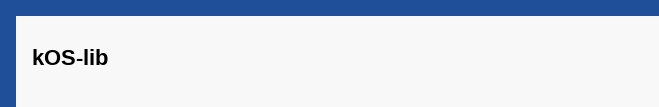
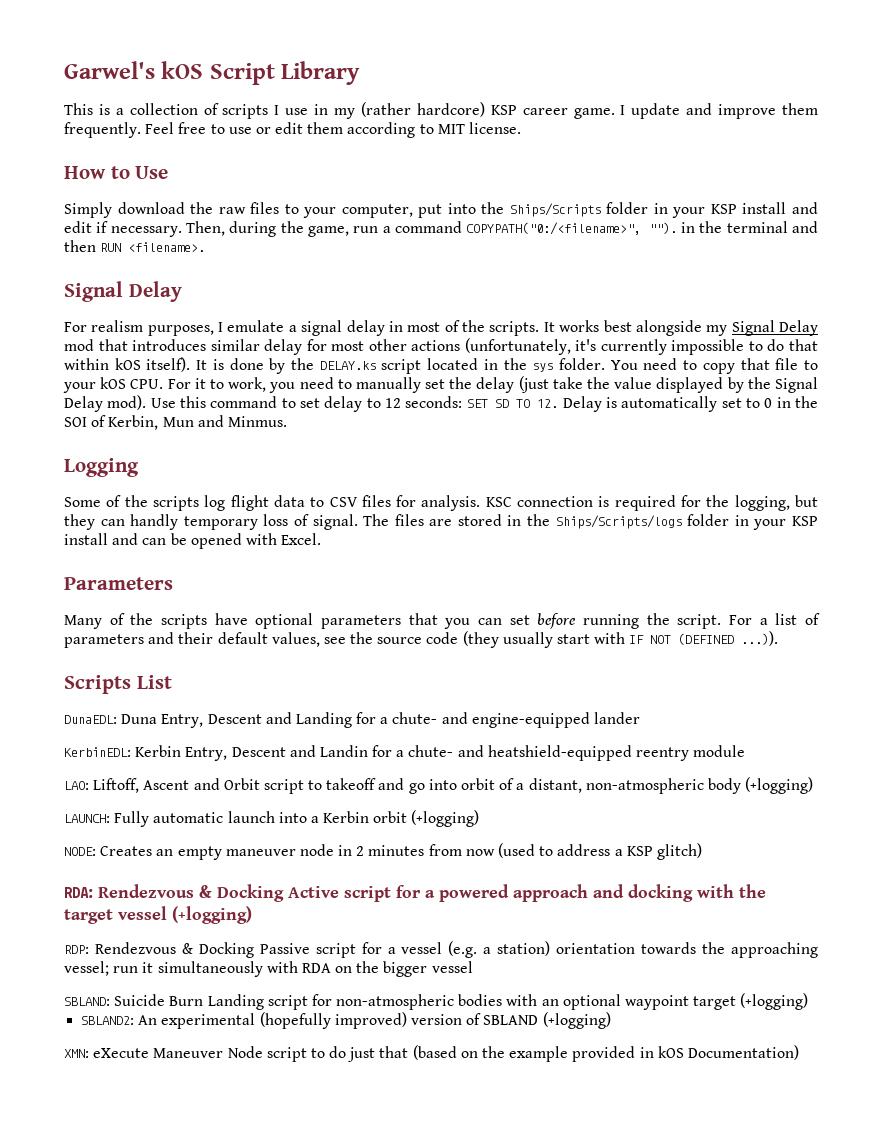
- kOS-lib
+ Garwel's kOS Script Library
+ This is a collection of scripts I use in my (rather hardcore) KSP career game. I update and improve them frequently. Feel free to use or edit them according to MIT license.
+ How to Use
+ Simply download the raw files to your computer, put into the Ships/Scripts folder in your KSP install and edit if necessary. Then, during the game, run a command COPYPATH("0:/<filename>", ""). in the terminal and then RUN <filename>.
+ Signal Delay
+ For realism purposes, I emulate a signal delay in most of the scripts. It works best alongside my Signal Delay mod that introduces similar delay for most other actions (unfortunately, it's currently impossible to do that within kOS itself). It is done by the DELAY.ks script located in the sys folder. You need to copy that file to your kOS CPU. For it to work, you need to manually set the delay (just take the value displayed by the Signal Delay mod). Use this command to set delay to 12 seconds: SET SD TO 12. Delay is automatically set to 0 in the SOI of Kerbin, Mun and Minmus.
+ Logging
+ Some of the scripts log flight data to CSV files for analysis. KSC connection is required for the logging, but they can handly temporary loss of signal. The files are stored in the Ships/Scripts/logs folder in your KSP install and can be opened with Excel.
+ Parameters
+ Many of the scripts have optional parameters that you can set before running the script. For a list of parameters and their default values, see the source code (they usually start with IF NOT (DEFINED ...)).
+ Scripts List
+ DunaEDL: Duna Entry, Descent and Landing for a chute- and engine-equipped lander
+ KerbinEDL: Kerbin Entry, Descent and Landin for a chute- and heatshield-equipped reentry module
+ LAO: Liftoff, Ascent and Orbit script to takeoff and go into orbit of a distant, non-atmospheric body (+logging)
+ LAUNCH: Fully automatic launch into a Kerbin orbit (+logging)
+ NODE: Creates an empty maneuver node in 2 minutes from now (used to address a KSP glitch)
+ RDA: Rendezvous & Docking Active script for a powered approach and docking with the target vessel (+logging)
+ RDP: Rendezvous & Docking Passive script for a vessel (e.g. a station) orientation towards the approaching vessel; run it simultaneously with RDA on the bigger vessel
+ SBLAND: Suicide Burn Landing script for non-atmospheric bodies with an optional waypoint target (+logging)
+ SBLAND2: An experimental (hopefully improved) version of SBLAND (+logging)
+ XMN: eXecute Maneuver Node script to do just that (based on the example provided in kOS Documentation)

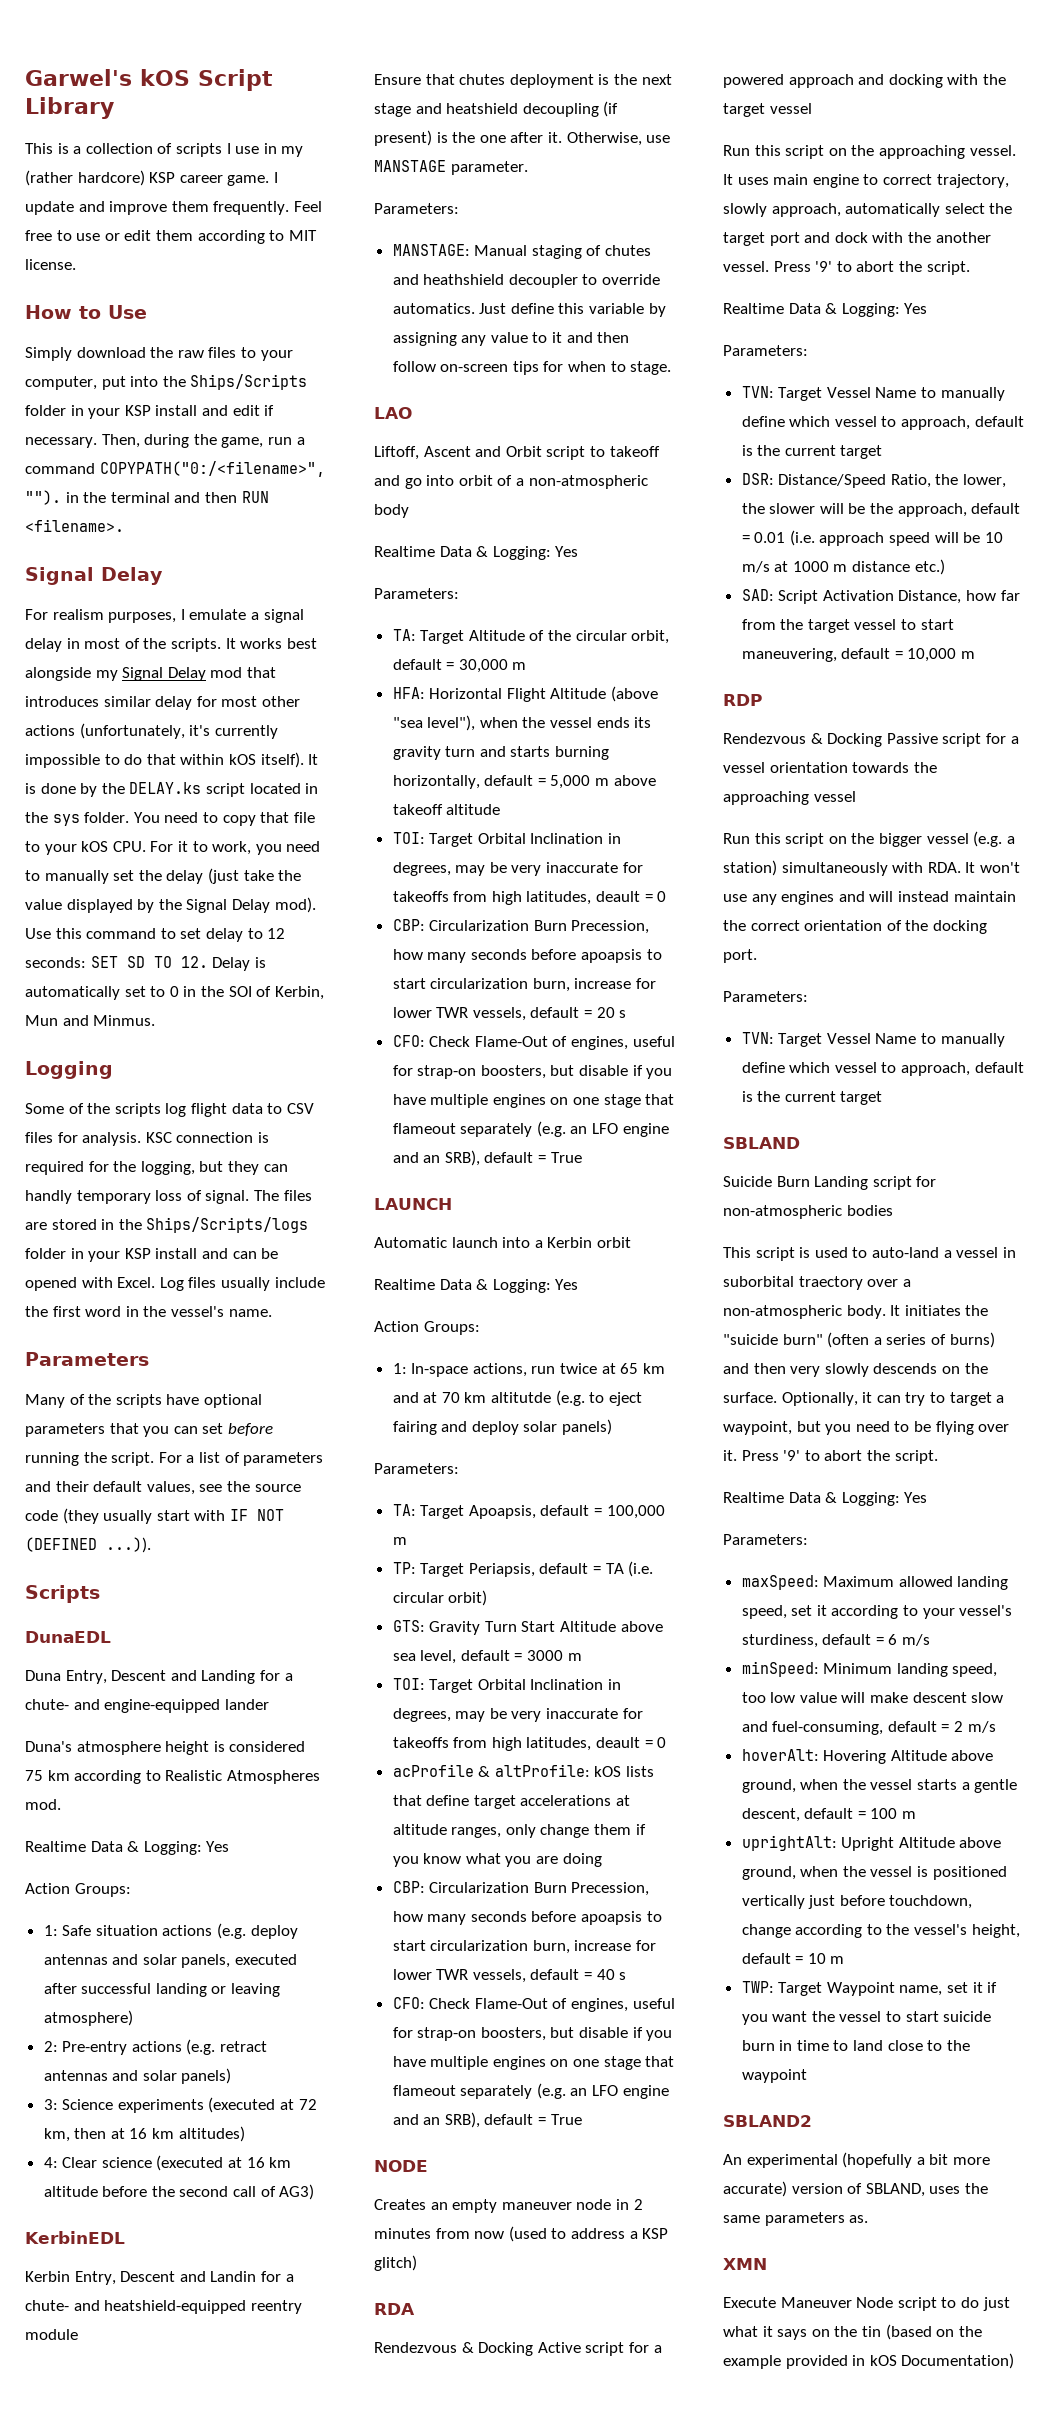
+ Log files usually include the first word in the vessel's name.
- Scripts List
- DunaEDL: Duna Entry, Descent and Landing for a chute- and engine-equipped lander
+ Scripts
+ DunaEDL
+ Duna Entry, Descent and Landing for a chute- and engine-equipped lander
- KerbinEDL: Kerbin Entry, Descent and Landin for a chute- and heatshield-equipped reentry module
+ Duna's atmosphere height is considered 75 km according to Realistic Atmospheres mod.
+ Realtime Data & Logging: Yes
+ Action Groups:
+ 1: Safe situation actions (e.g. deploy antennas and solar panels, executed after successful landing or leaving atmosphere)
+ 2: Pre-entry actions (e.g. retract antennas and solar panels)
+ 3: Science experiments (executed at 72 km, then at 16 km altitudes)
+ 4: Clear science (executed at 16 km altitude before the second call of AG3)
+ KerbinEDL
+ Kerbin Entry, Descent and Landin for a chute- and heatshield-equipped reentry module
- LAO: Liftoff, Ascent and Orbit script to takeoff and go into orbit of a distant, non-atmospheric body (+logging)
- LAUNCH: Fully automatic launch into a Kerbin orbit (+logging)
- NODE: Creates an empty maneuver node in 2 minutes from now (used to address a KSP glitch)
+ Ensure that chutes deployment is the next stage and heatshield decoupling (if present) is the one after it. Otherwise, use MANSTAGE parameter.
+ Parameters:
+ MANSTAGE: Manual staging of chutes and heathshield decoupler to override automatics. Just define this variable by assigning any value to it and then follow on-screen tips for when to stage.
+ LAO
+ Liftoff, Ascent and Orbit script to takeoff and go into orbit of a non-atmospheric body
+ Realtime Data & Logging: Yes
+ Parameters:
+ TA: Target Altitude of the circular orbit, default = 30,000 m
+ HFA: Horizontal Flight Altitude (above "sea level"), when the vessel ends its gravity turn and starts burning horizontally, default = 5,000 m above takeoff altitude
+ TOI: Target Orbital Inclination in degrees, may be very inaccurate for takeoffs from high latitudes, deault = 0
+ CBP: Circularization Burn Precession, how many seconds before apoapsis to start circularization burn, increase for lower TWR vessels, default = 20 s
+ CFO: Check Flame-Out of engines, useful for strap-on boosters, but disable if you have multiple engines on one stage that flameout separately (e.g. an LFO engine and an SRB), default = True
+ LAUNCH
+ Automatic launch into a Kerbin orbit
+ Realtime Data & Logging: Yes
+ Action Groups:
+ 1: In-space actions, run twice at 65 km and at 70 km altitutde (e.g. to eject fairing and deploy solar panels)
+ Parameters:
+ TA: Target Apoapsis, default = 100,000 m
+ TP: Target Periapsis, default = TA (i.e. circular orbit)
+ GTS: Gravity Turn Start Altitude above sea level, default = 3000 m
+ TOI: Target Orbital Inclination in degrees, may be very inaccurate for takeoffs from high latitudes, deault = 0
+ acProfile & altProfile: kOS lists that define target accelerations at altitude ranges, only change them if you know what you are doing
+ CBP: Circularization Burn Precession, how many seconds before apoapsis to start circularization burn, increase for lower TWR vessels, default = 40 s
+ CFO: Check Flame-Out of engines, useful for strap-on boosters, but disable if you have multiple engines on one stage that flameout separately (e.g. an LFO engine and an SRB), default = True
+ NODE
+ Creates an empty maneuver node in 2 minutes from now (used to address a KSP glitch)
- RDA: Rendezvous & Docking Active script for a powered approach and docking with the target vessel (+logging)
- RDP: Rendezvous & Docking Passive script for a vessel (e.g. a station) orientation towards the approaching vessel; run it simultaneously with RDA on the bigger vessel
- SBLAND: Suicide Burn Landing script for non-atmospheric bodies with an optional waypoint target (+logging)
- SBLAND2: An experimental (hopefully improved) version of SBLAND (+logging)
- XMN: eXecute Maneuver Node script to do just that (based on the example provided in kOS Documentation)
+ RDA
+ Rendezvous & Docking Active script for a powered approach and docking with the target vessel
+ Run this script on the approaching vessel. It uses main engine to correct trajectory, slowly approach, automatically select the target port and dock with the another vessel. Press '9' to abort the script.
+ Realtime Data & Logging: Yes
+ Parameters:
+ TVN: Target Vessel Name to manually define which vessel to approach, default is the current target
+ DSR: Distance/Speed Ratio, the lower, the slower will be the approach, default = 0.01 (i.e. approach speed will be 10 m/s at 1000 m distance etc.)
+ SAD: Script Activation Distance, how far from the target vessel to start maneuvering, default = 10,000 m
+ RDP
+ Rendezvous & Docking Passive script for a vessel orientation towards the approaching vessel
+ Run this script on the bigger vessel (e.g. a station) simultaneously with RDA. It won't use any engines and will instead maintain the correct orientation of the docking port.
+ Parameters:
+ TVN: Target Vessel Name to manually define which vessel to approach, default is the current target
+ SBLAND
+ Suicide Burn Landing script for non-atmospheric bodies
+ This script is used to auto-land a vessel in suborbital traectory over a non-atmospheric body. It initiates the "suicide burn" (often a series of burns) and then very slowly descends on the surface. Optionally, it can try to target a waypoint, but you need to be flying over it. Press '9' to abort the script.
+ Realtime Data & Logging: Yes
+ Parameters:
+ maxSpeed: Maximum allowed landing speed, set it according to your vessel's sturdiness, default = 6 m/s
+ minSpeed: Minimum landing speed, too low value will make descent slow and fuel-consuming, default = 2 m/s
+ hoverAlt: Hovering Altitude above ground, when the vessel starts a gentle descent, default = 100 m
+ uprightAlt: Upright Altitude above ground, when the vessel is positioned vertically just before touchdown, change according to the vessel's height, default = 10 m
+ TWP: Target Waypoint name, set it if you want the vessel to start suicide burn in time to land close to the waypoint
+ SBLAND2
+ An experimental (hopefully a bit more accurate) version of SBLAND, uses the same parameters as.
+ XMN
+ Execute Maneuver Node script to do just what it says on the tin (based on the example provided in kOS Documentation)

